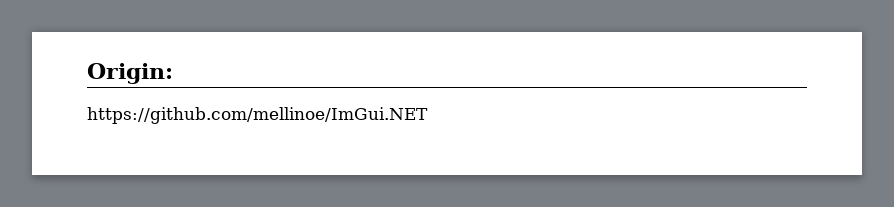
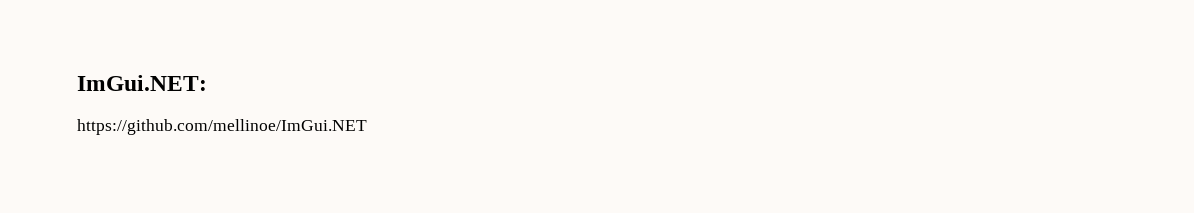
- Origin:
+ ImGui.NET:

